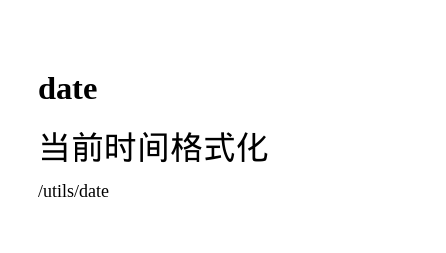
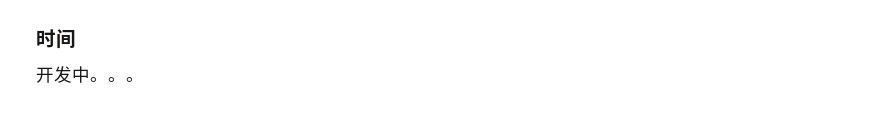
- date
- 当前时间格式化
- /utils/date
+ 时间
+ 开发中。。。

